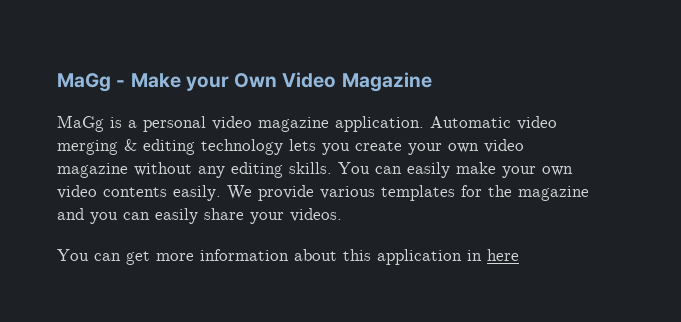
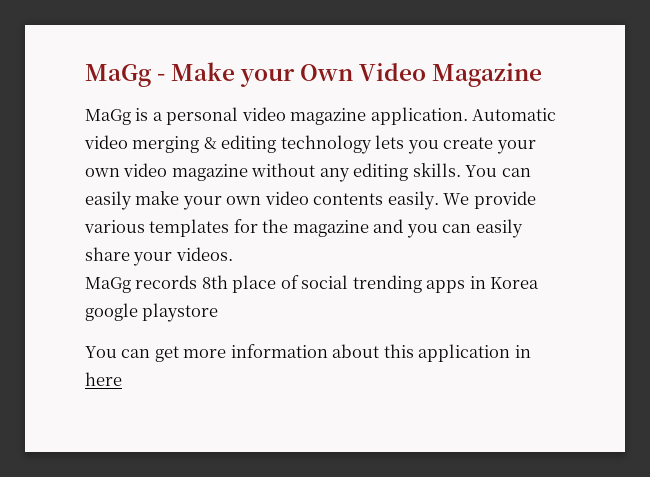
+ MaGg records 8th place of social trending apps in Korea google playstore

